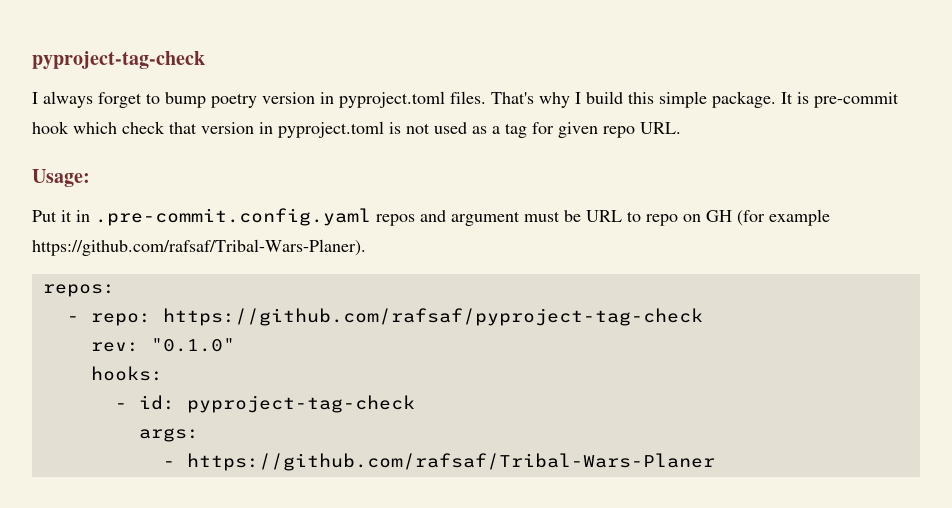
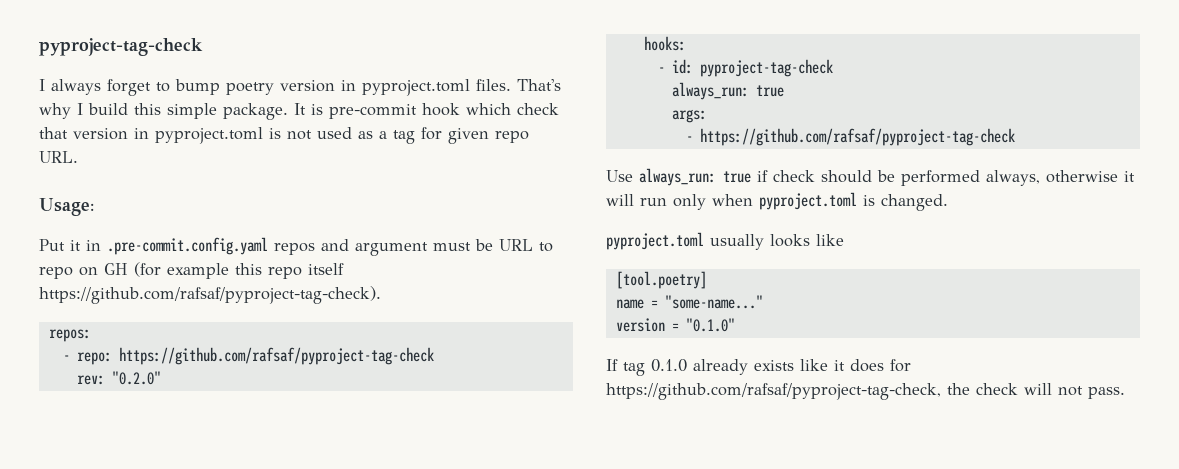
- Put it in .pre-commit.config.yaml repos and argument must be URL to repo on GH (for example https://github.com/rafsaf/Tribal-Wars-Planer).
+ Put it in .pre-commit.config.yaml repos and argument must be URL to repo on GH (for example this repo itself https://github.com/rafsaf/pyproject-tag-check).
- rev: "0.1.0"
+ rev: "0.2.0"
  - id: pyproject-tag-check
+ always_run: true
- - https://github.com/rafsaf/Tribal-Wars-Planer
+ - https://github.com/rafsaf/pyproject-tag-check
+ Use always_run: true if check should be performed always, otherwise it will run only when pyproject.toml is changed.
+ pyproject.toml usually looks like
+ [tool.poetry]
+ name = "some-name..."
+ version = "0.1.0"
+ If tag 0.1.0 already exists like it does for https://github.com/rafsaf/pyproject-tag-check, the check will not pass.

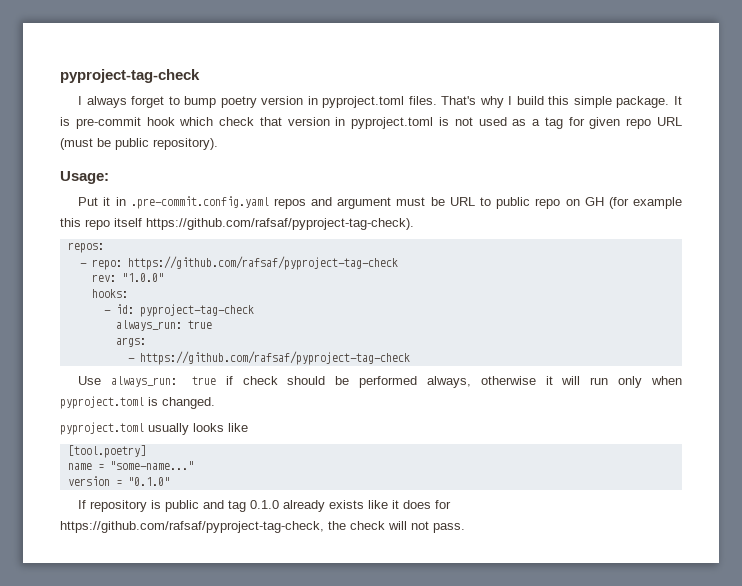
- It is pre-commit hook which check that version in pyproject.toml is not used as a tag for given repo URL.
+ It is pre-commit hook which check that version in pyproject.toml is not used as a tag for given repo URL (must be public repository).
- Put it in .pre-commit.config.yaml repos and argument must be URL to repo on GH (for example this repo itself https://github.com/rafsaf/pyproject-tag-check).
+ Put it in .pre-commit.config.yaml repos and argument must be URL to public repo on GH (for example this repo itself https://github.com/rafsaf/pyproject-tag-check).
- rev: "0.2.0"
+ rev: "1.0.0"
- If tag 0.1.0 already exists like it does for https://github.com/rafsaf/pyproject-tag-check, the check will not pass.
+ If repository is public and tag 0.1.0 already exists like it does for https://github.com/rafsaf/pyproject-tag-check, the check will not pass.

